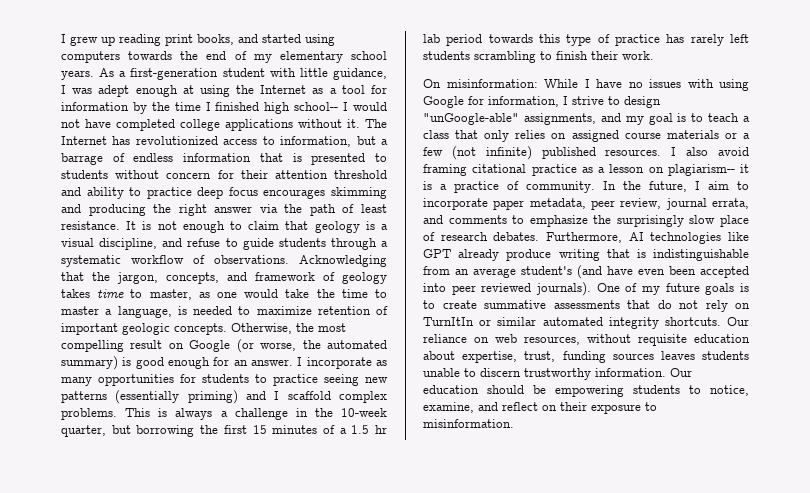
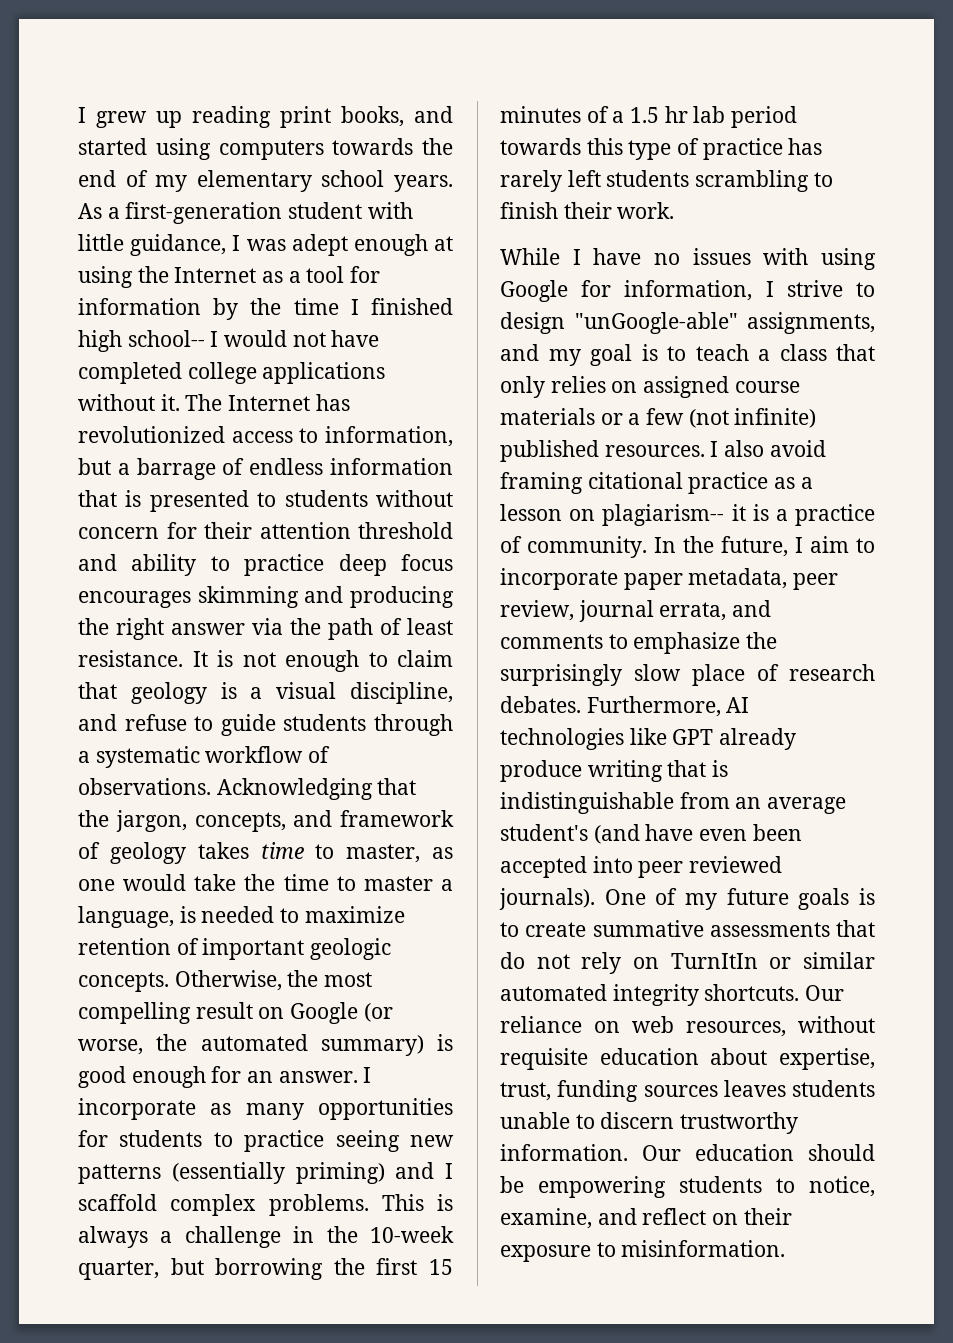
- On misinformation: While I have no issues with using Google for information, I strive to design "unGoogle-able" assignments, and my goal is to teach a class that only relies on assigned course materials or a few (not infinite) published resources.
+ While I have no issues with using Google for information, I strive to design "unGoogle-able" assignments, and my goal is to teach a class that only relies on assigned course materials or a few (not infinite) published resources.

